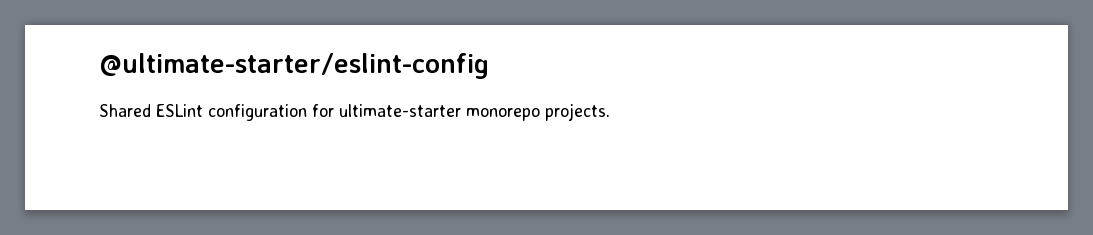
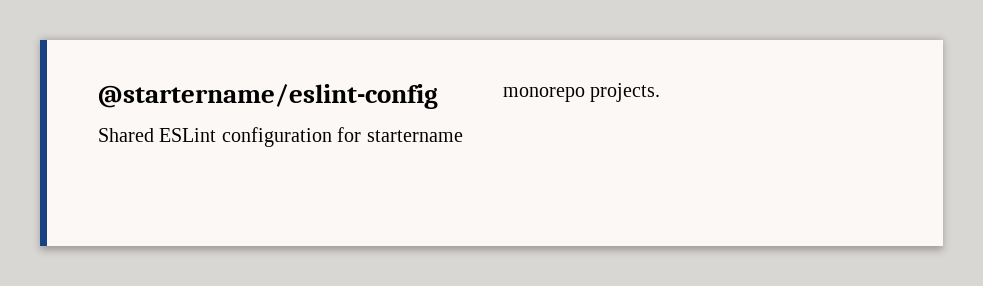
- @ultimate-starter/eslint-config
+ @startername/eslint-config
- Shared ESLint configuration for ultimate-starter monorepo projects.
+ Shared ESLint configuration for startername monorepo projects.

